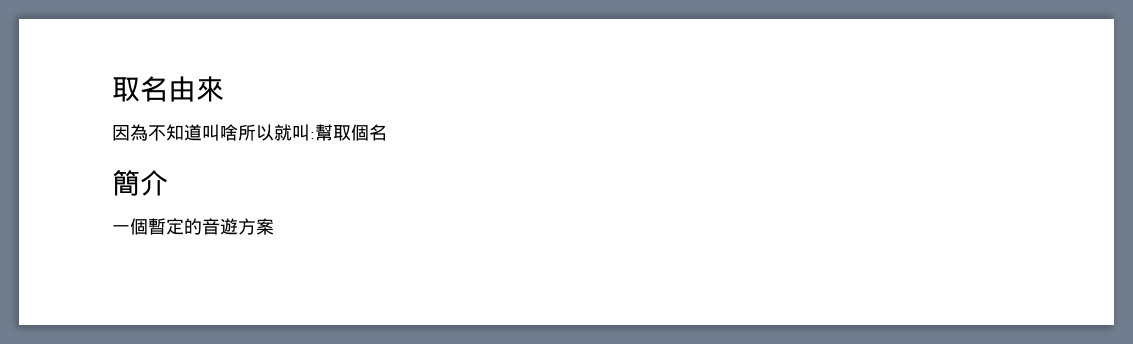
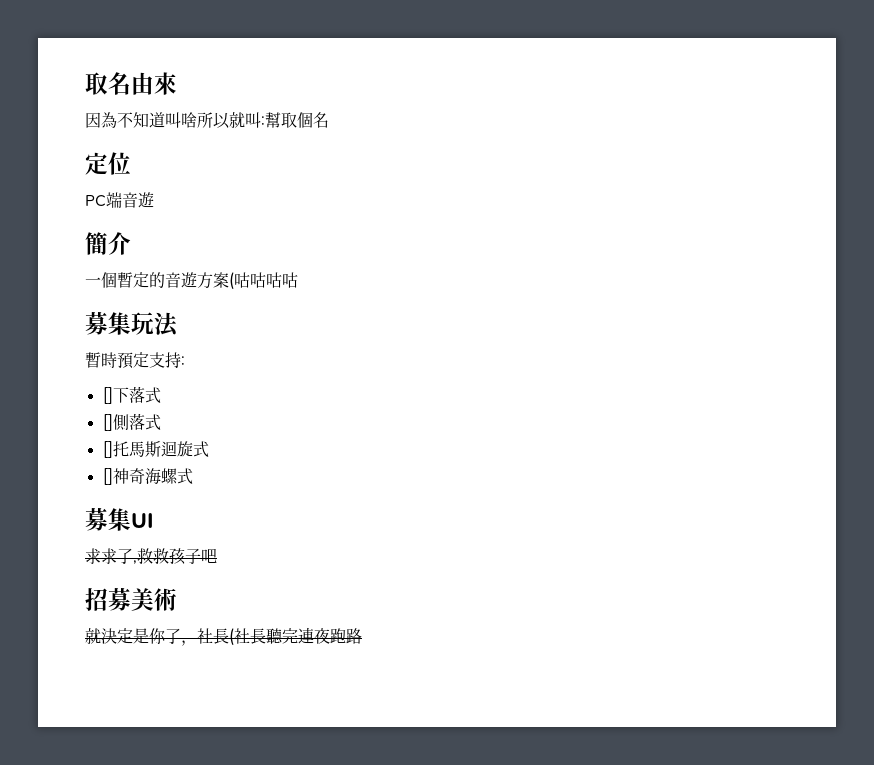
+ 定位
+ PC端音遊
- 一個暫定的音遊方案
+ 一個暫定的音遊方案(咕咕咕咕
+ 募集玩法
+ 暫時預定支持:
+ []下落式
+ []側落式
+ []托馬斯迴旋式
+ []神奇海螺式
+ 募集UI
+ 求求了,救救孩子吧
+ 招募美術
+ 就決定是你了，社長(社長聽完連夜跑路

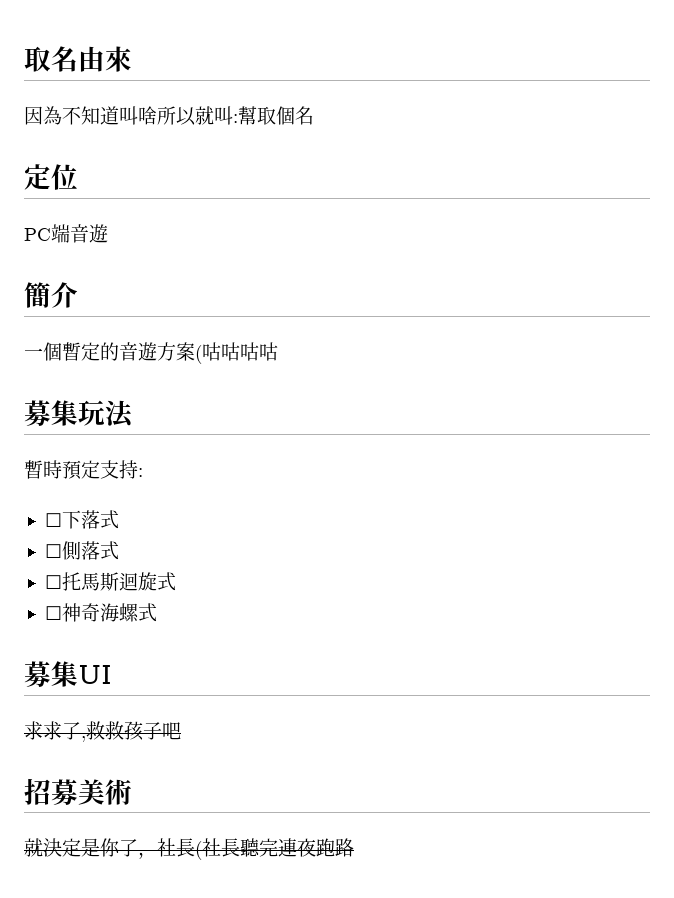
- []下落式
+ ☐下落式
- []側落式
+ ☐側落式
- []托馬斯迴旋式
+ ☐托馬斯迴旋式
- []神奇海螺式
+ ☐神奇海螺式

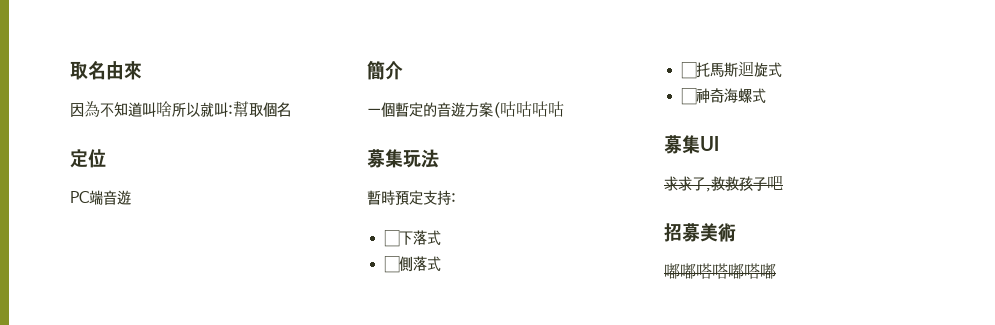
- 就決定是你了，社長(社長聽完連夜跑路
+ 嘟嘟嗒嗒嘟嗒嘟

